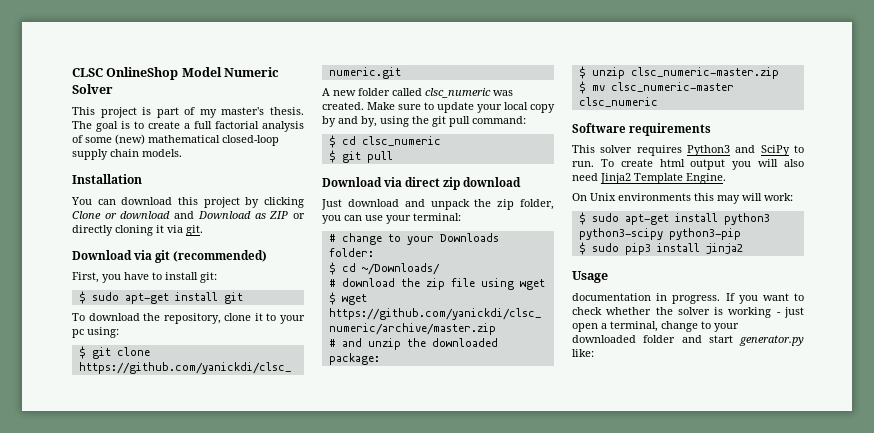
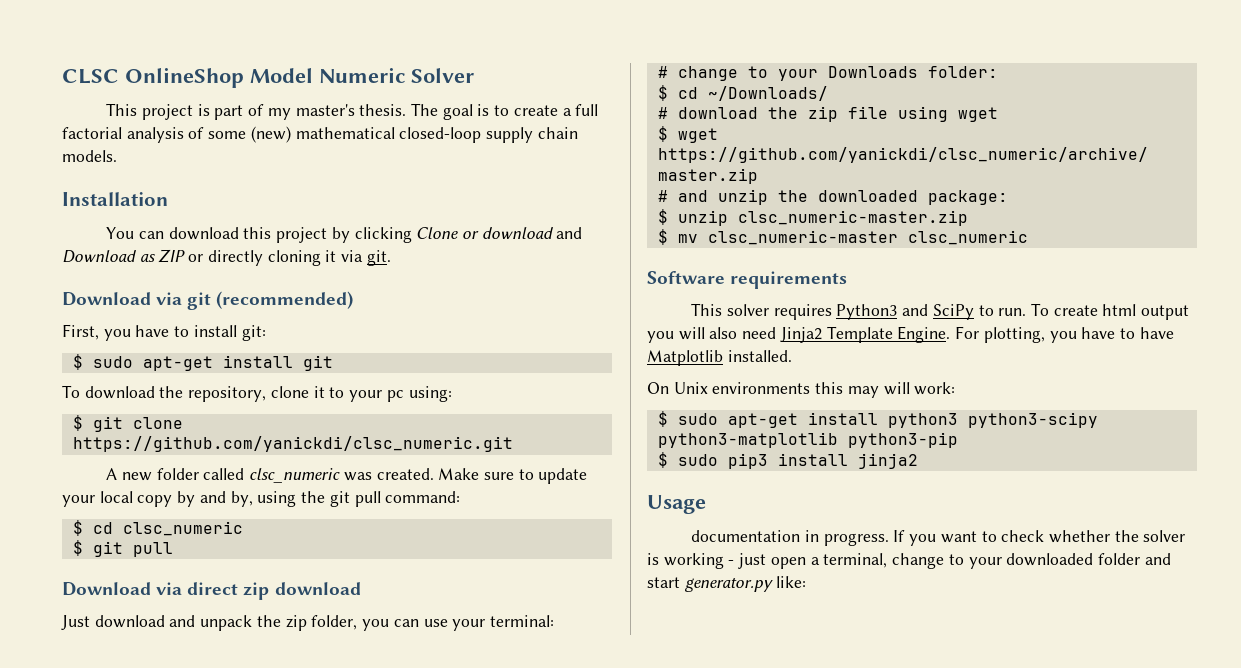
+ For plotting, you have to have Matplotlib installed.
- $ sudo apt-get install python3 python3-scipy python3-pip
+ $ sudo apt-get install python3 python3-scipy python3-matplotlib python3-pip

